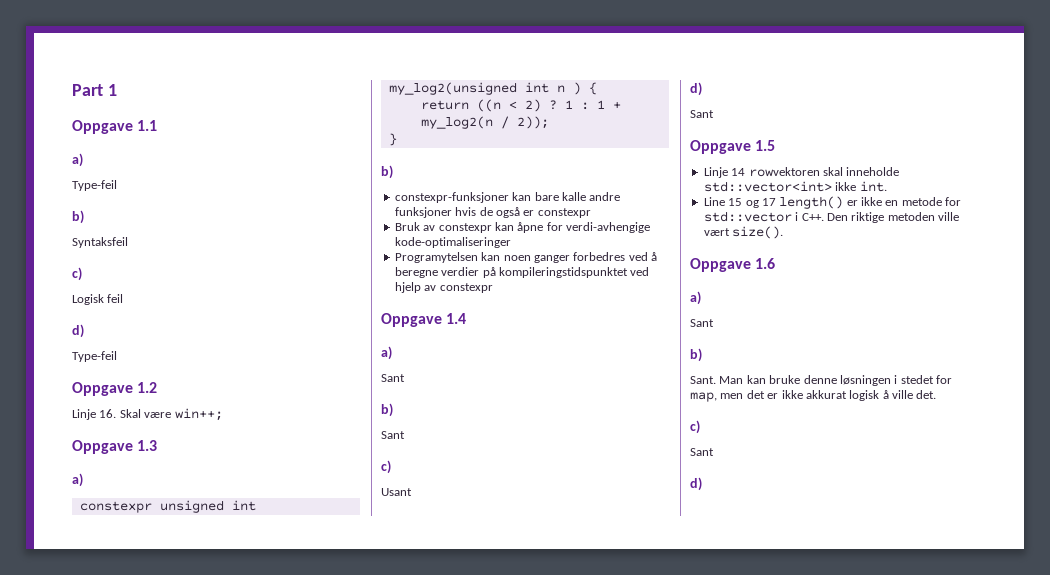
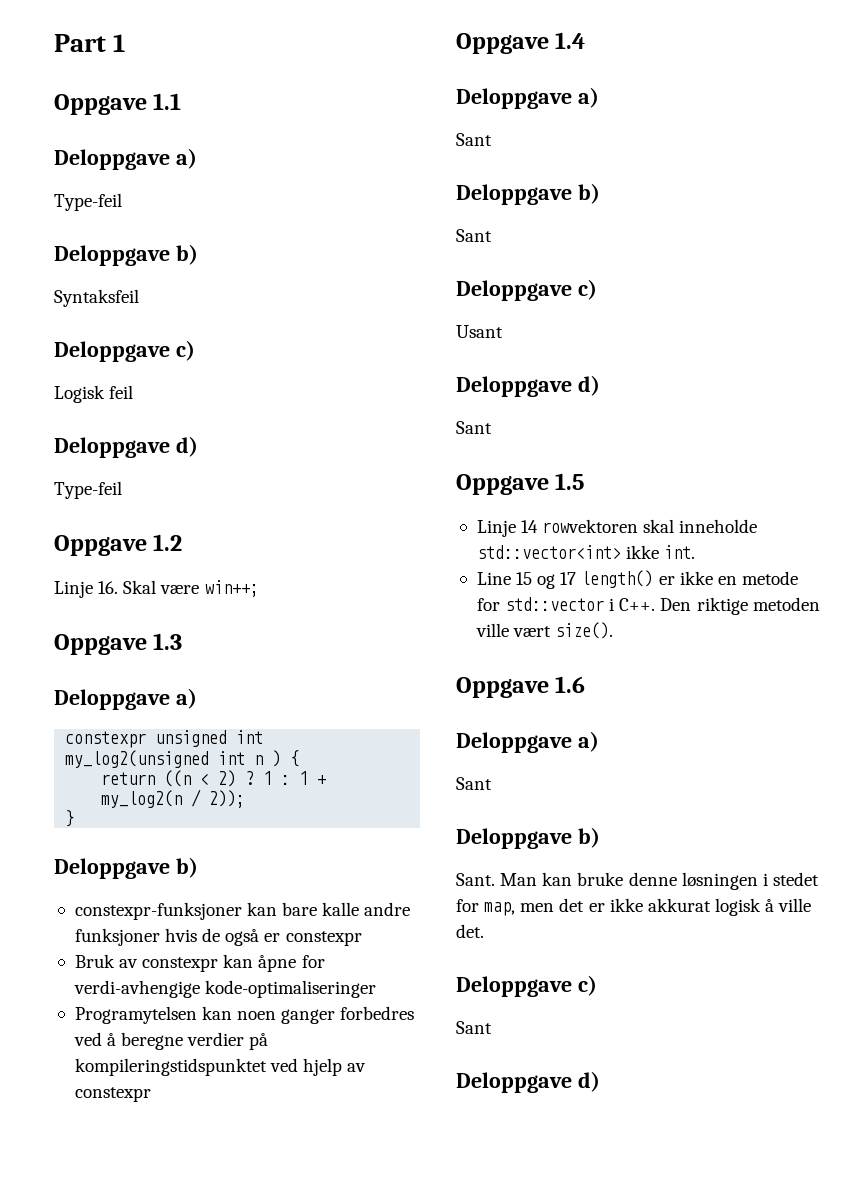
  Oppgave 1.1
- a)
+ Deloppgave a)
  Type-feil
- b)
+ Deloppgave b)
  Syntaksfeil
- c)
+ Deloppgave c)
  Logisk feil
- d)
+ Deloppgave d)
  Oppgave 1.3
- a)
+ Deloppgave a)
  }
- b)
+ Deloppgave b)
  Oppgave 1.4
- a)
+ Deloppgave a)
  Sant
- b)
+ Deloppgave b)
  Sant
- c)
+ Deloppgave c)
  Usant
- d)
+ Deloppgave d)
  Oppgave 1.6
- a)
+ Deloppgave a)
  Sant
- b)
+ Deloppgave b)
  Man kan bruke denne løsningen i stedet for map, men det er ikke akkurat logisk å ville det.
- c)
+ Deloppgave c)
  Sant
- d)
+ Deloppgave d)

